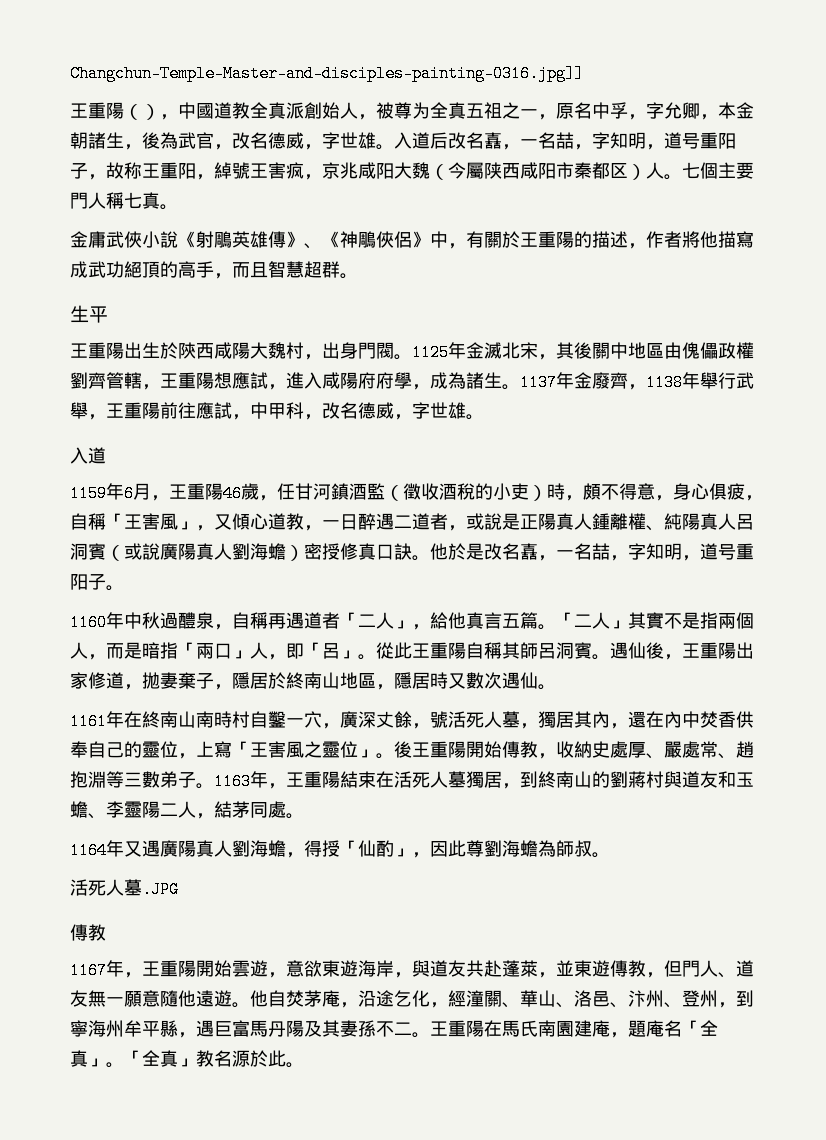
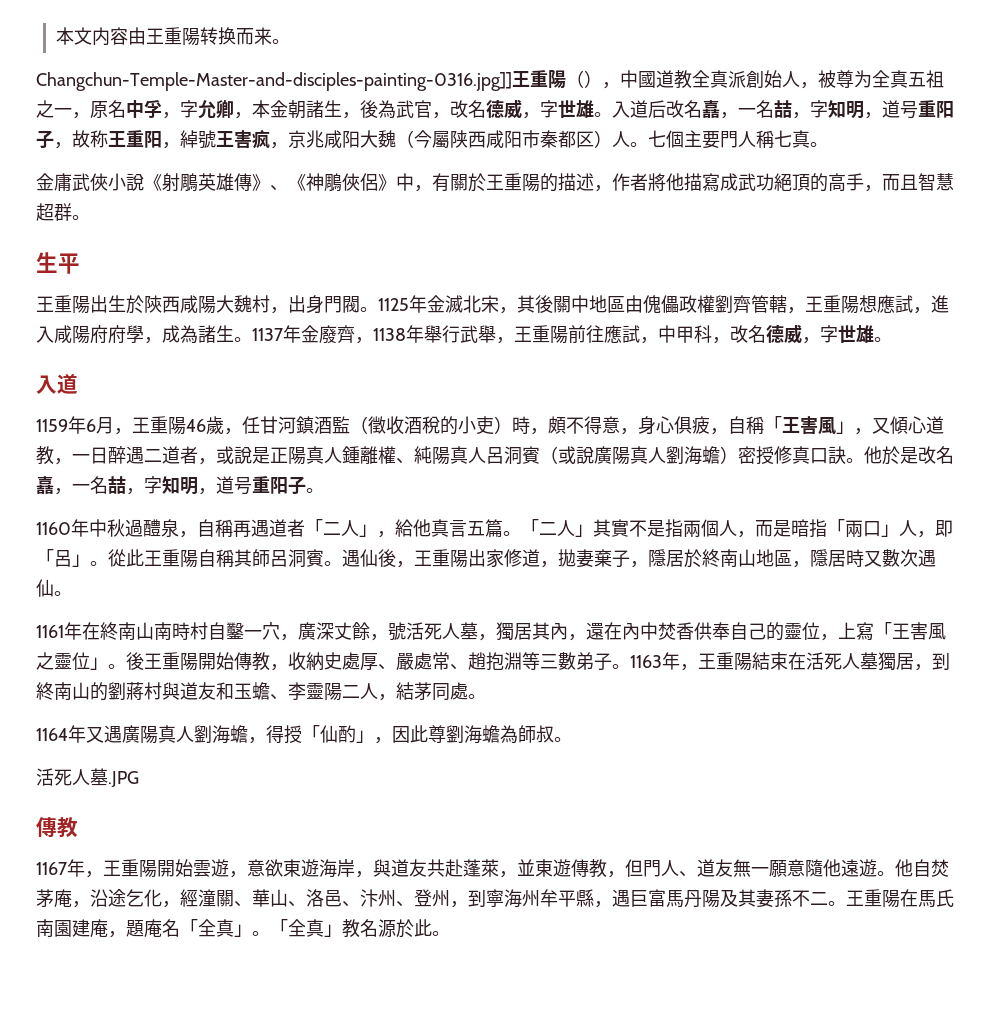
+ 本文内容由王重陽转换而来。
- Changchun-Temple-Master-and-disciples-painting-0316.jpg]]
- 王重陽（），中國道教全真派創始人，被尊为全真五祖之一，原名中孚，字允卿，本金朝諸生，後為武官，改名德威，字世雄。
+ Changchun-Temple-Master-and-disciples-painting-0316.jpg]]王重陽（），中國道教全真派創始人，被尊为全真五祖之一，原名中孚，字允卿，本金朝諸生，後為武官，改名德威，字世雄。

